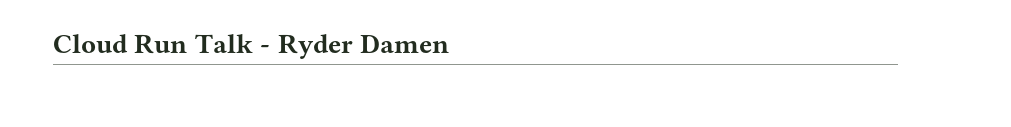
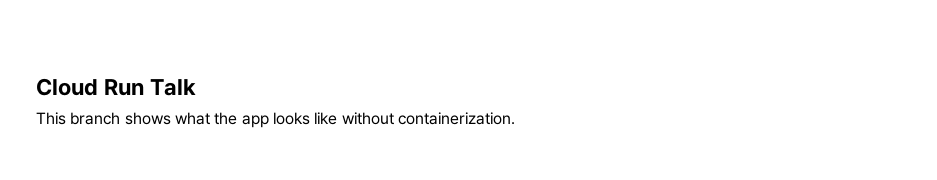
- Cloud Run Talk - Ryder Damen
+ Cloud Run Talk
+ This branch shows what the app looks like without containerization.

